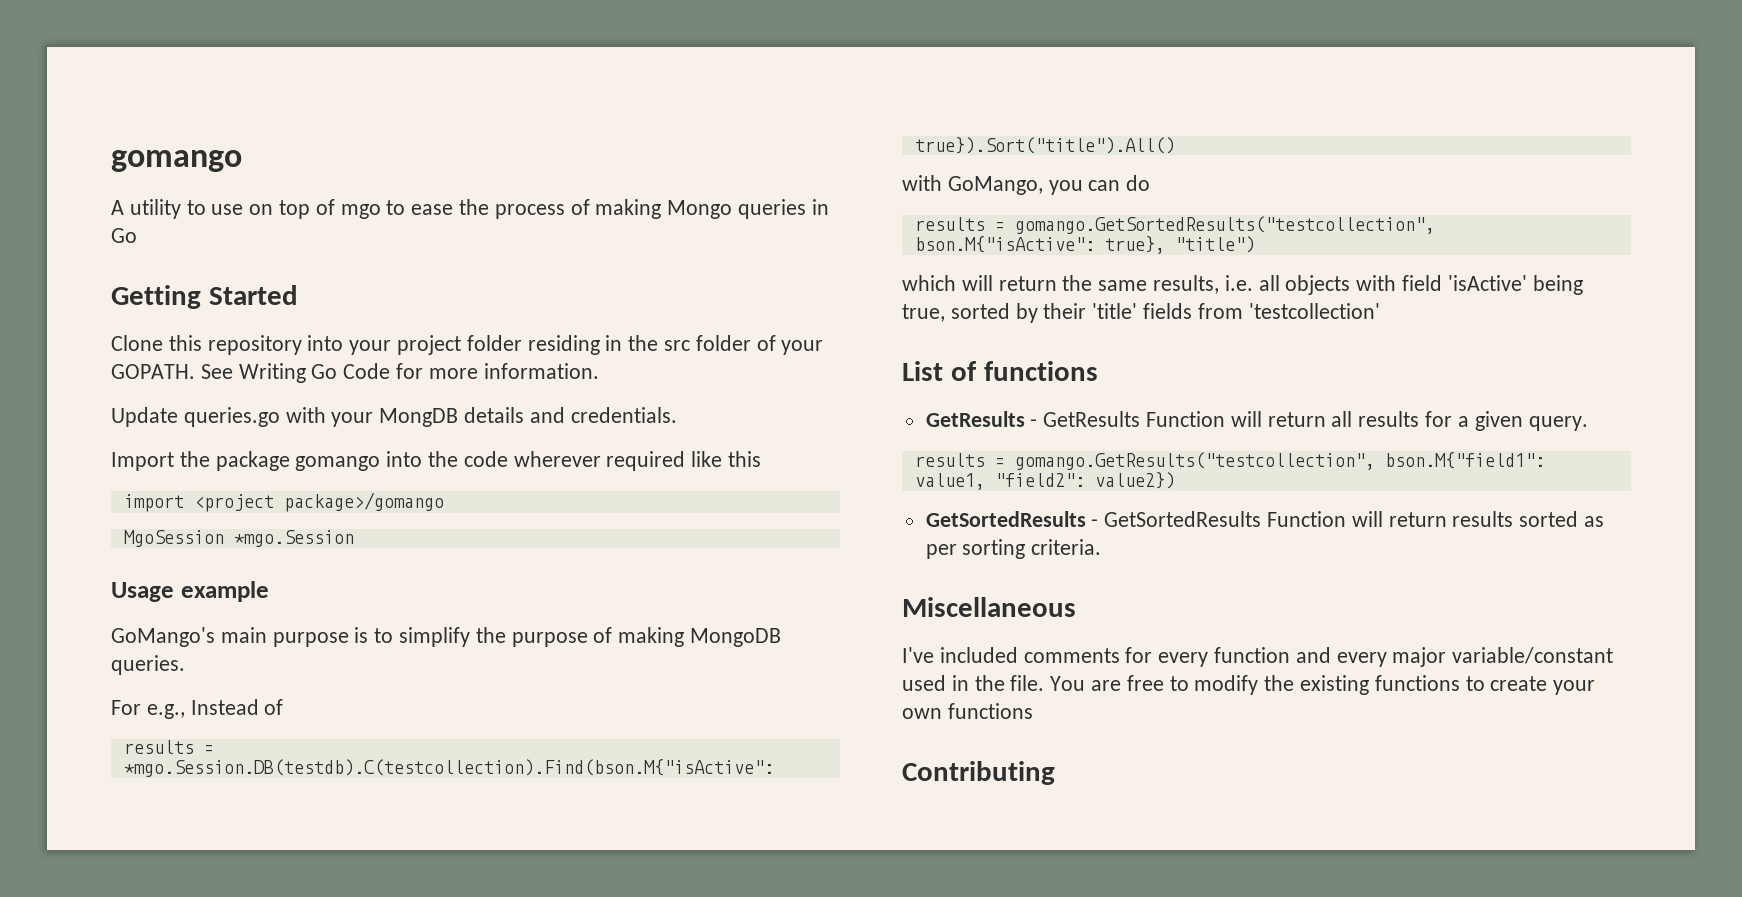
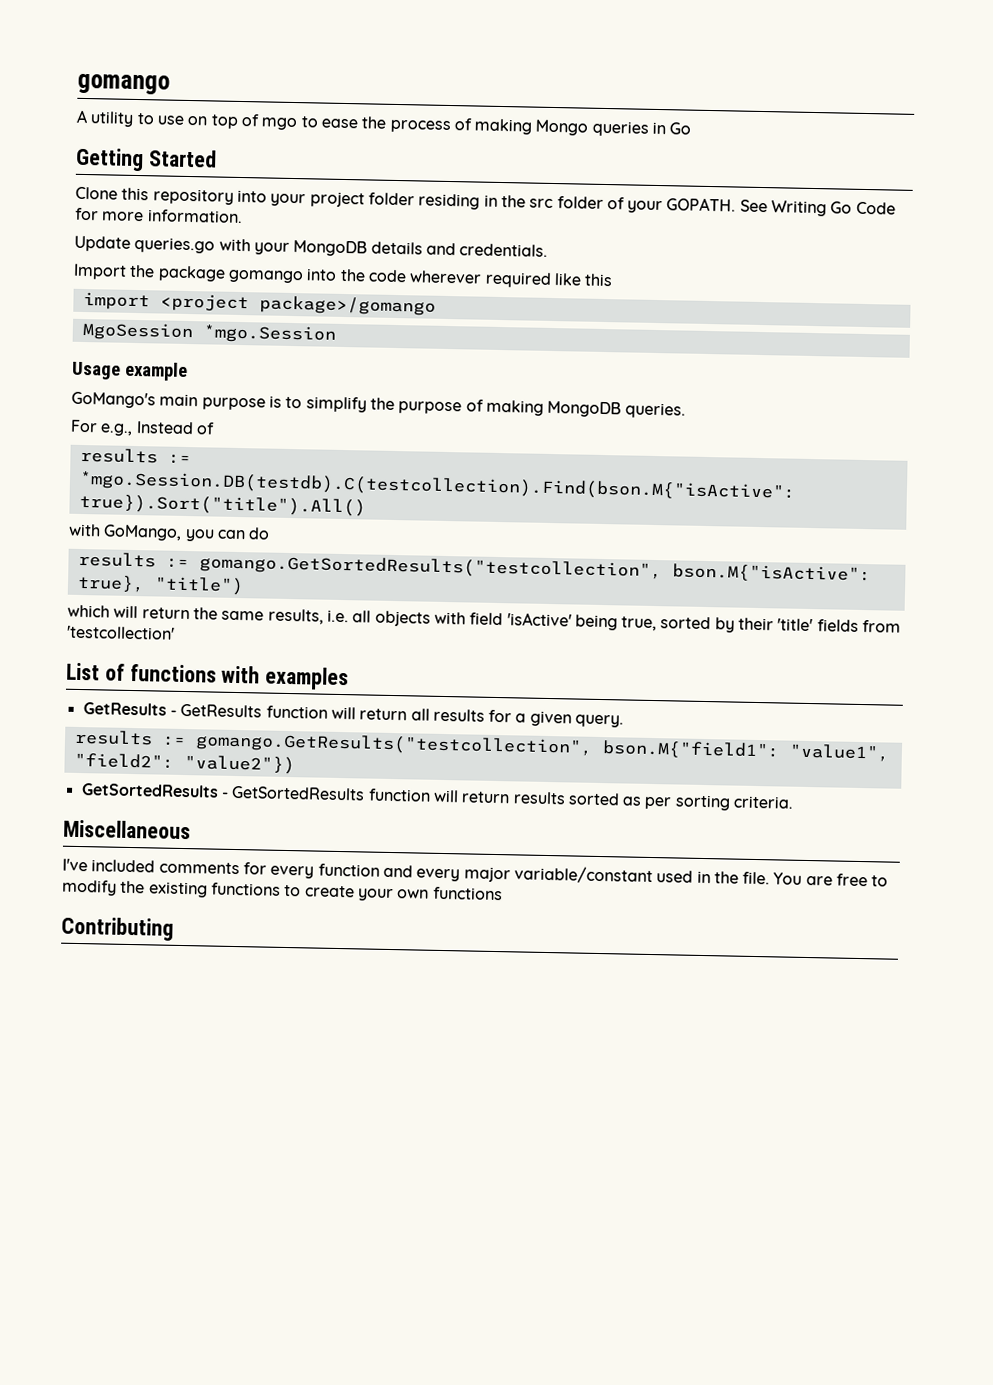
- Update queries.go with your MongDB details and credentials.
+ Update queries.go with your MongoDB details and credentials.
- results = *mgo.Session.DB(testdb).C(testcollection).Find(bson.M{"isActive": true}).Sort("title").All()
+ results := *mgo.Session.DB(testdb).C(testcollection).Find(bson.M{"isActive": true}).Sort("title").All()
- results = gomango.GetSortedResults("testcollection", bson.M{"isActive": true}, "title")
+ results := gomango.GetSortedResults("testcollection", bson.M{"isActive": true}, "title")
- List of functions
+ List of functions with examples
- GetResults - GetResults Function will return all results for a given query.
+ GetResults - GetResults function will return all results for a given query.
- results = gomango.GetResults("testcollection", bson.M{"field1": value1, "field2": value2})
+ results := gomango.GetResults("testcollection", bson.M{"field1": "value1", "field2": "value2"})
- GetSortedResults - GetSortedResults Function will return results sorted as per sorting criteria.
+ GetSortedResults - GetSortedResults function will return results sorted as per sorting criteria.

